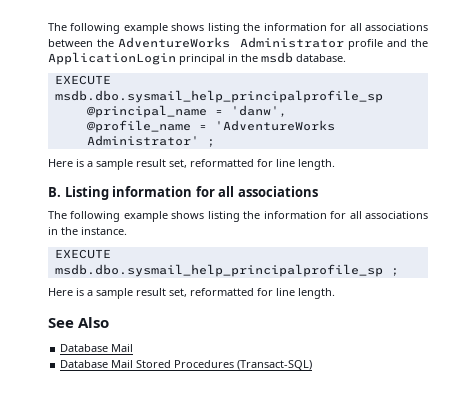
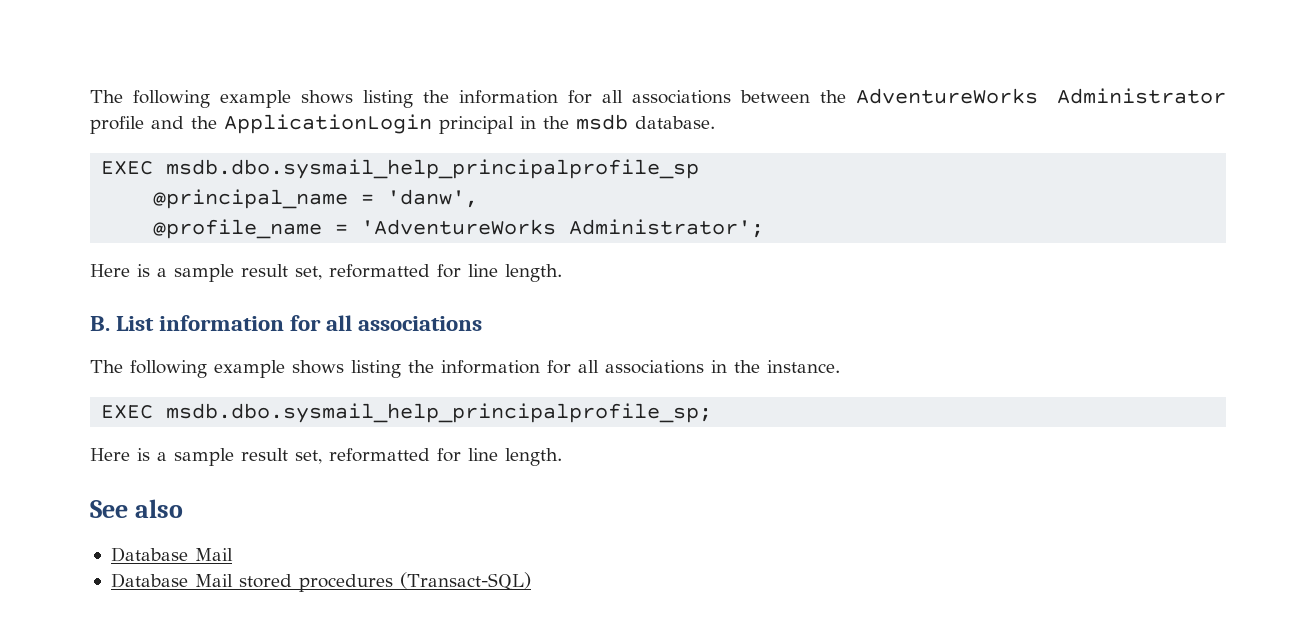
  The following example shows listing the information for all associations between the AdventureWorks Administrator profile and the ApplicationLogin principal in the msdb database.
- EXECUTE msdb.dbo.sysmail_help_principalprofile_sp
+ EXEC msdb.dbo.sysmail_help_principalprofile_sp
- @profile_name = 'AdventureWorks Administrator' ;
+ @profile_name = 'AdventureWorks Administrator';
- B. Listing information for all associations
+ B. List information for all associations
- EXECUTE msdb.dbo.sysmail_help_principalprofile_sp ;
+ EXEC msdb.dbo.sysmail_help_principalprofile_sp;
- See Also
+ See also
- Database Mail Stored Procedures (Transact-SQL)
+ Database Mail stored procedures (Transact-SQL)

